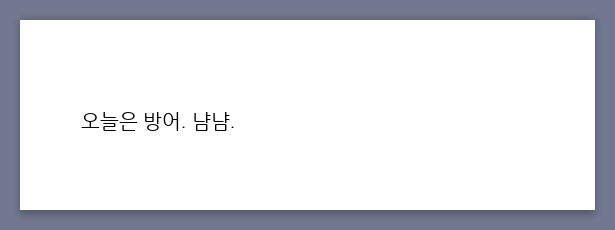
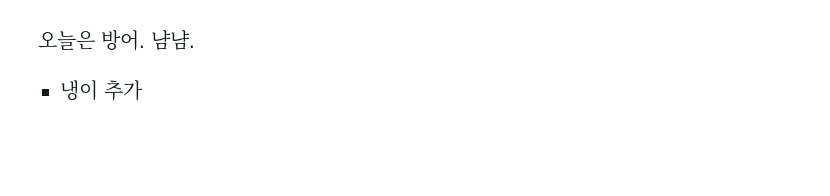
+ 냉이 추가

